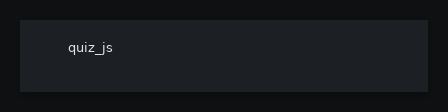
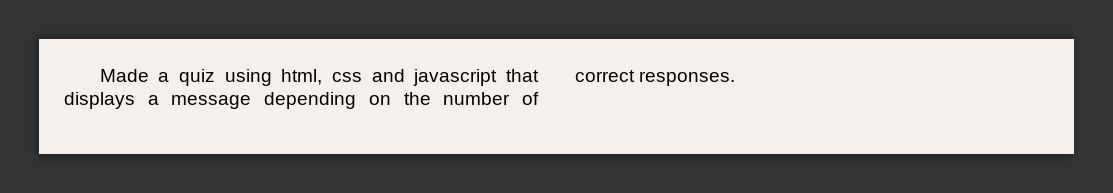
- quiz_js
+ Made a quiz using html, css and javascript that displays a message depending on the number of correct responses.

